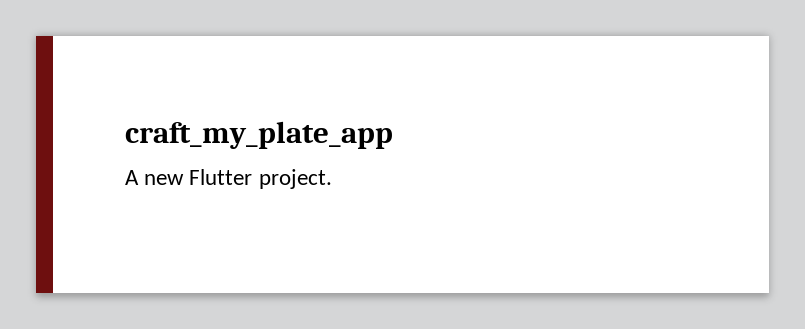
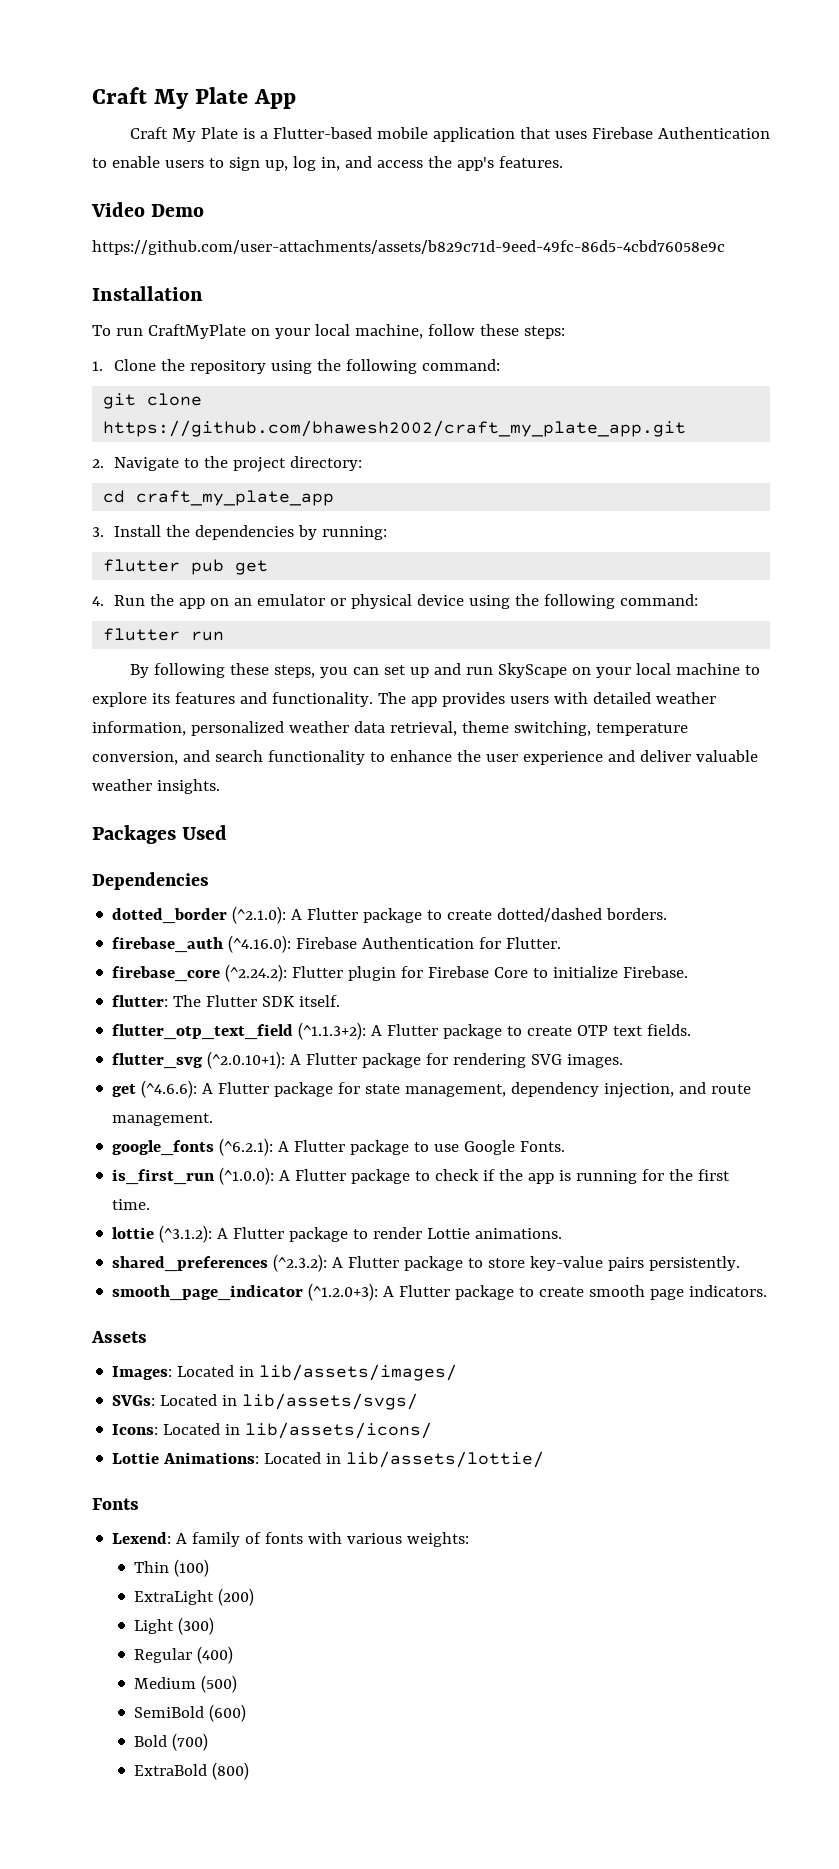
- craft_my_plate_app
- A new Flutter project.
+ Craft My Plate App
+ Craft My Plate is a Flutter-based mobile application that uses Firebase Authentication to enable users to sign up, log in, and access the app's features.
+ Video Demo
+ https://github.com/user-attachments/assets/b829c71d-9eed-49fc-86d5-4cbd76058e9c
+ Installation
+ To run CraftMyPlate on your local machine, follow these steps:
+ 1. Clone the repository using the following command:
+ git clone https://github.com/bhawesh2002/craft_my_plate_app.git
+ 2. Navigate to the project directory:
+ cd craft_my_plate_app
+ 3. Install the dependencies by running:
+ flutter pub get
+ 4. Run the app on an emulator or physical device using the following command:
+ flutter run
+ By following these steps, you can set up and run SkyScape on your local machine to explore its features and functionality. The app provides users with detailed weather information, personalized weather data retrieval, theme switching, temperature conversion, and search functionality to enhance the user experience and deliver valuable weather insights.
+ Packages Used
+ Dependencies
+ dotted_border (^2.1.0): A Flutter package to create dotted/dashed borders.
+ firebase_auth (^4.16.0): Firebase Authentication for Flutter.
+ firebase_core (^2.24.2): Flutter plugin for Firebase Core to initialize Firebase.
+ flutter: The Flutter SDK itself.
+ flutter_otp_text_field (^1.1.3+2): A Flutter package to create OTP text fields.
+ flutter_svg (^2.0.10+1): A Flutter package for rendering SVG images.
+ get (^4.6.6): A Flutter package for state management, dependency injection, and route management.
+ google_fonts (^6.2.1): A Flutter package to use Google Fonts.
+ is_first_run (^1.0.0): A Flutter package to check if the app is running for the first time.
+ lottie (^3.1.2): A Flutter package to render Lottie animations.
+ shared_preferences (^2.3.2): A Flutter package to store key-value pairs persistently.
+ smooth_page_indicator (^1.2.0+3): A Flutter package to create smooth page indicators.
+ Assets
+ Images: Located in lib/assets/images/
+ SVGs: Located in lib/assets/svgs/
+ Icons: Located in lib/assets/icons/
+ Lottie Animations: Located in lib/assets/lottie/
+ Fonts
+ Lexend: A family of fonts with various weights:
+ Thin (100)
+ ExtraLight (200)
+ Light (300)
+ Regular (400)
+ Medium (500)
+ SemiBold (600)
+ Bold (700)
+ ExtraBold (800)

